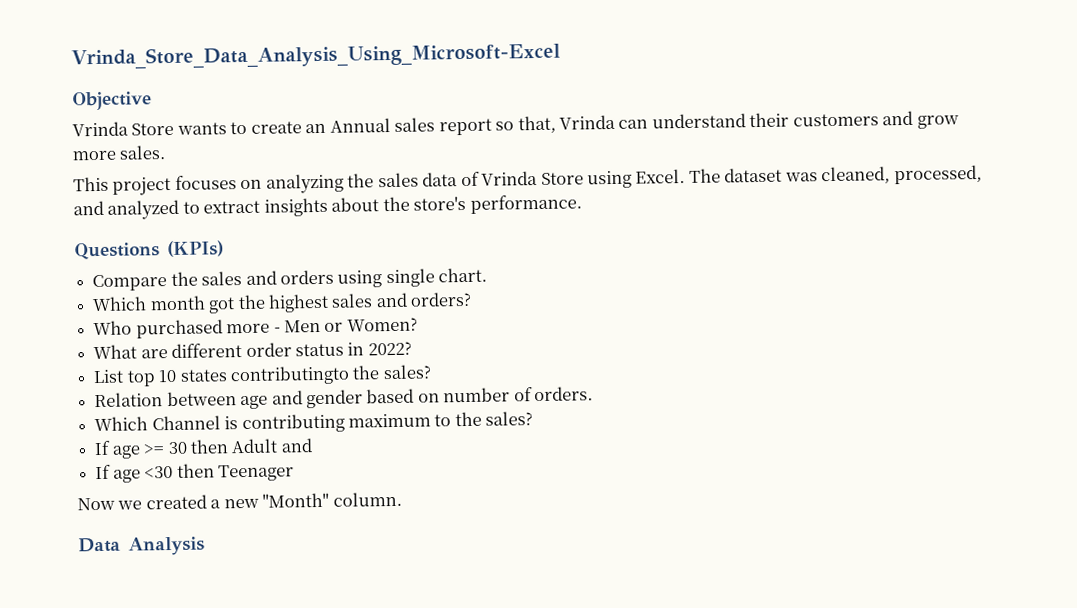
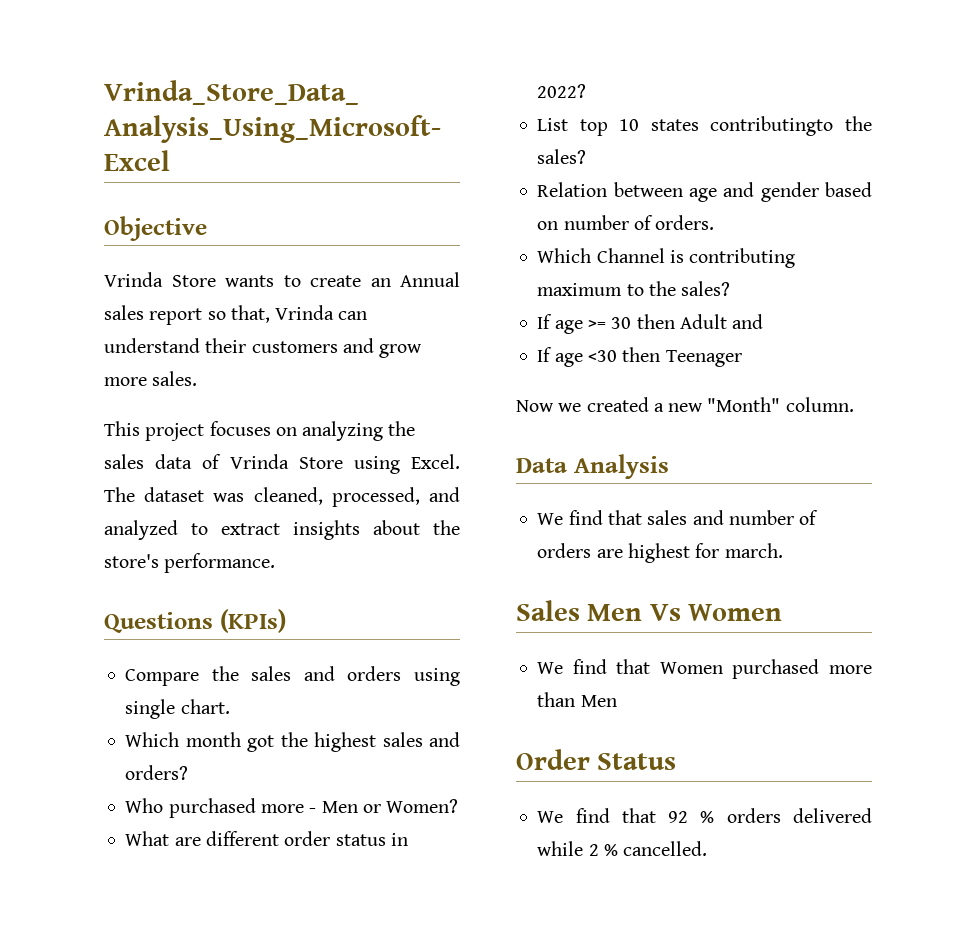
+ We find that sales and number of orders are highest for march.
+ Sales Men Vs Women
+ We find that Women purchased more than Men
+ Order Status
+ We find that 92 % orders delivered while 2 % cancelled.

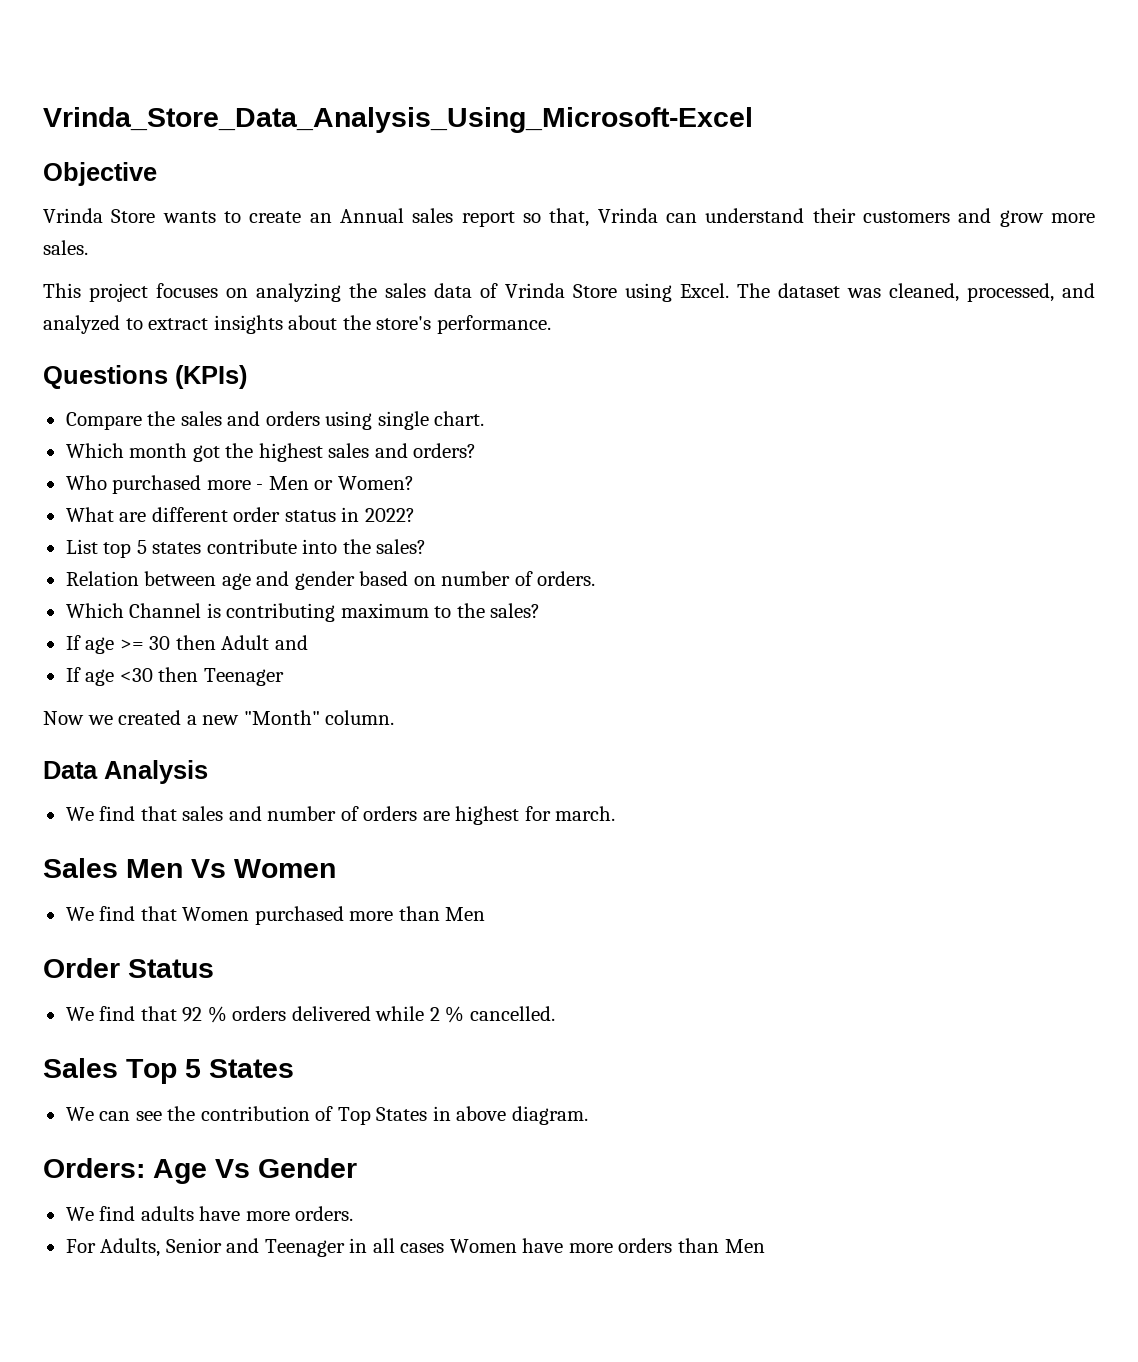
- List top 10 states contributingto the sales?
+ List top 5 states contribute into the sales?
+ Sales Top 5 States
+ We can see the contribution of Top States in above diagram.
+ Orders: Age Vs Gender
+ We find adults have more orders.
+ For Adults, Senior and Teenager in all cases Women have more orders than Men

